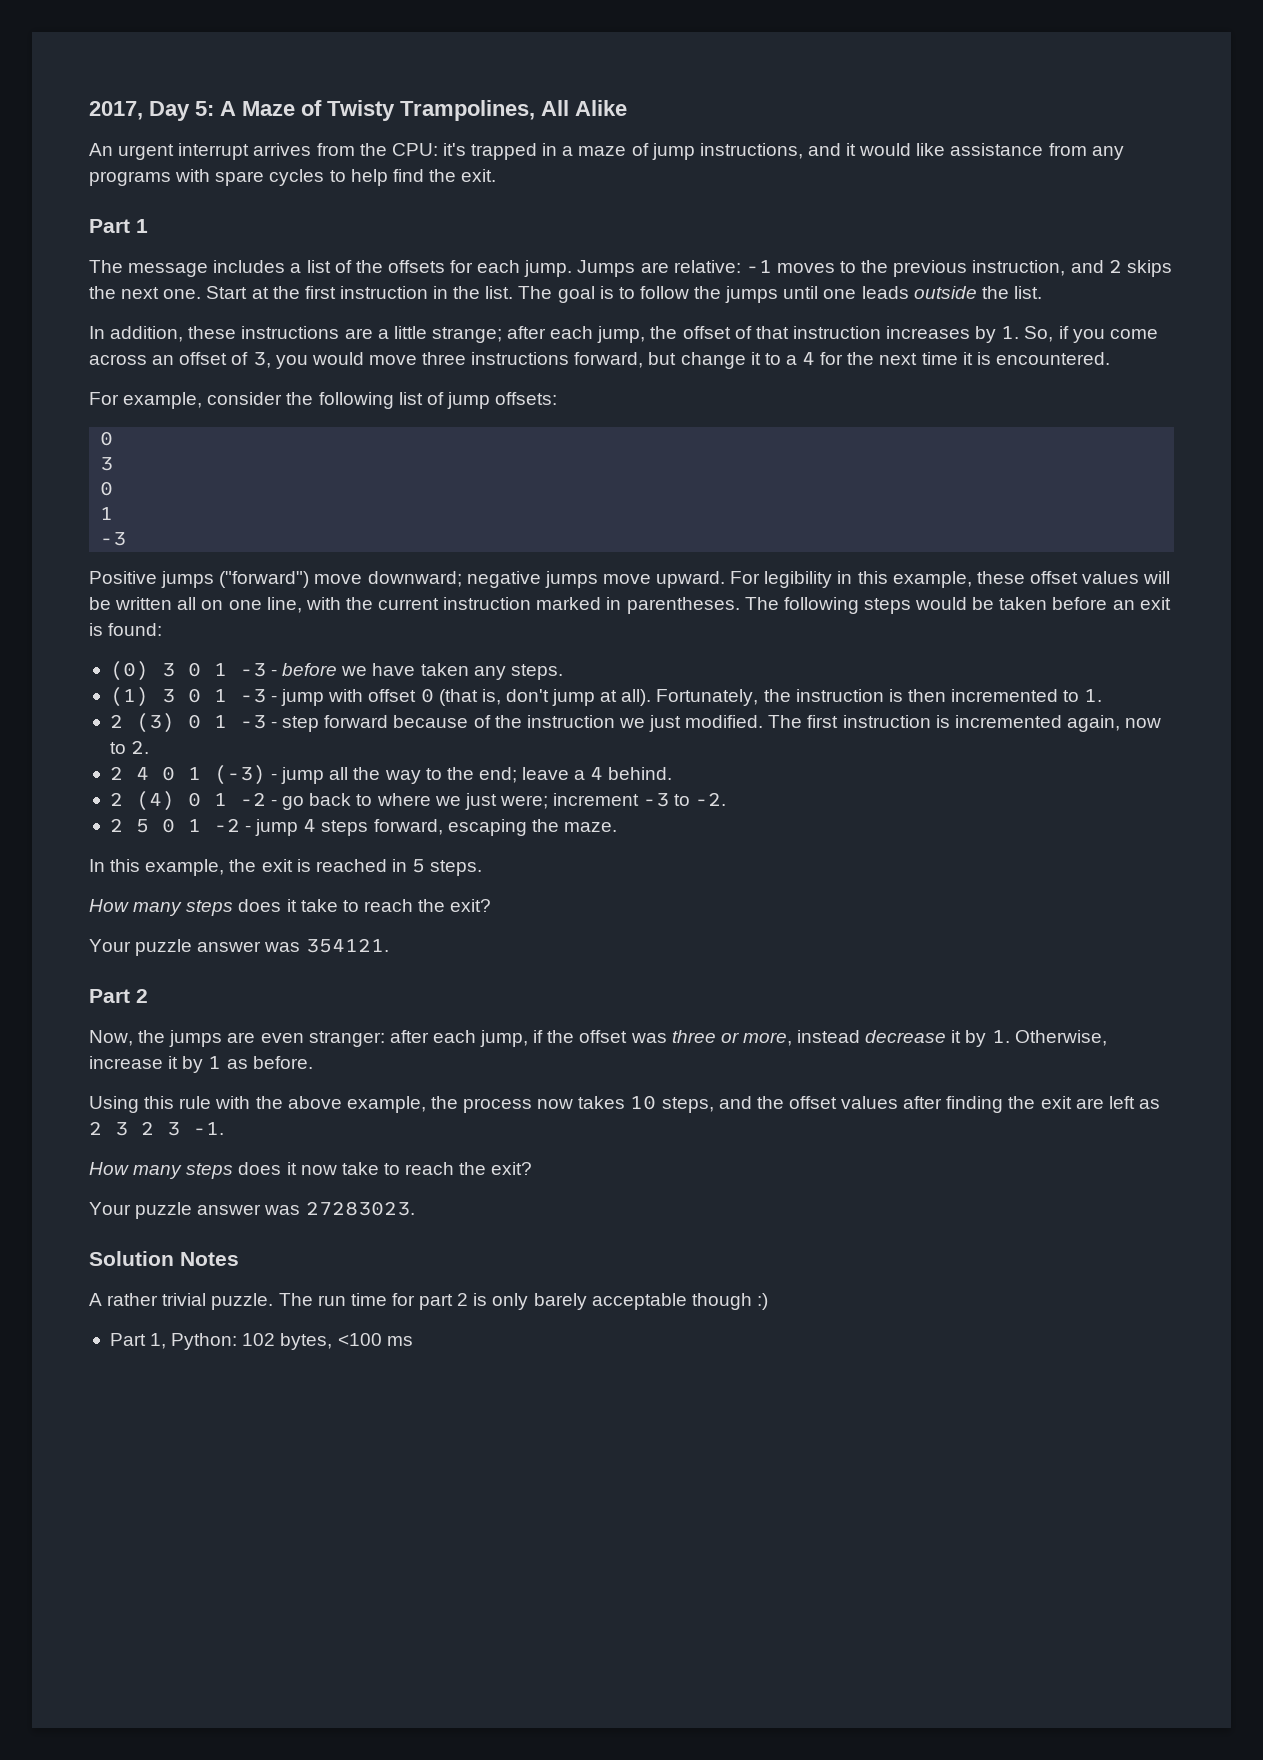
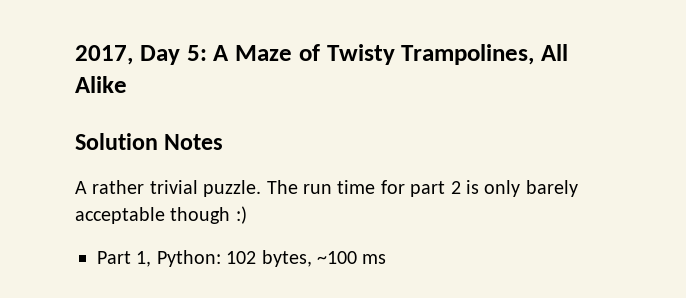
- An urgent interrupt arrives from the CPU: it's trapped in a maze of jump instructions, and it would like assistance from any programs with spare cycles to help find the exit.
- Part 1
- The message includes a list of the offsets for each jump. Jumps are relative: -1 moves to the previous instruction, and 2 skips the next one. Start at the first instruction in the list. The goal is to follow the jumps until one leads outside the list.
- In addition, these instructions are a little strange; after each jump, the offset of that instruction increases by 1. So, if you come across an offset of 3, you would move three instructions forward, but change it to a 4 for the next time it is encountered.
- For example, consider the following list of jump offsets:
- 0
- 3
- 0
- 1
- -3
- Positive jumps ("forward") move downward; negative jumps move upward. For legibility in this example, these offset values will be written all on one line, with the current instruction marked in parentheses. The following steps would be taken before an exit is found:
- (0) 3 0 1 -3 - before we have taken any steps.
- (1) 3 0 1 -3 - jump with offset 0 (that is, don't jump at all). Fortunately, the instruction is then incremented to 1.
- 2 (3) 0 1 -3 - step forward because of the instruction we just modified. The first instruction is incremented again, now to 2.
- 2 4 0 1 (-3) - jump all the way to the end; leave a 4 behind.
- 2 (4) 0 1 -2 - go back to where we just were; increment -3 to -2.
- 2 5 0 1 -2 - jump 4 steps forward, escaping the maze.
- In this example, the exit is reached in 5 steps.
- How many steps does it take to reach the exit?
- Your puzzle answer was 354121.
- Part 2
- Now, the jumps are even stranger: after each jump, if the offset was three or more, instead decrease it by 1. Otherwise, increase it by 1 as before.
- Using this rule with the above example, the process now takes 10 steps, and the offset values after finding the exit are left as 2 3 2 3 -1.
- How many steps does it now take to reach the exit?
- Your puzzle answer was 27283023.
- Part 1, Python: 102 bytes, <100 ms
+ Part 1, Python: 102 bytes, ~100 ms

